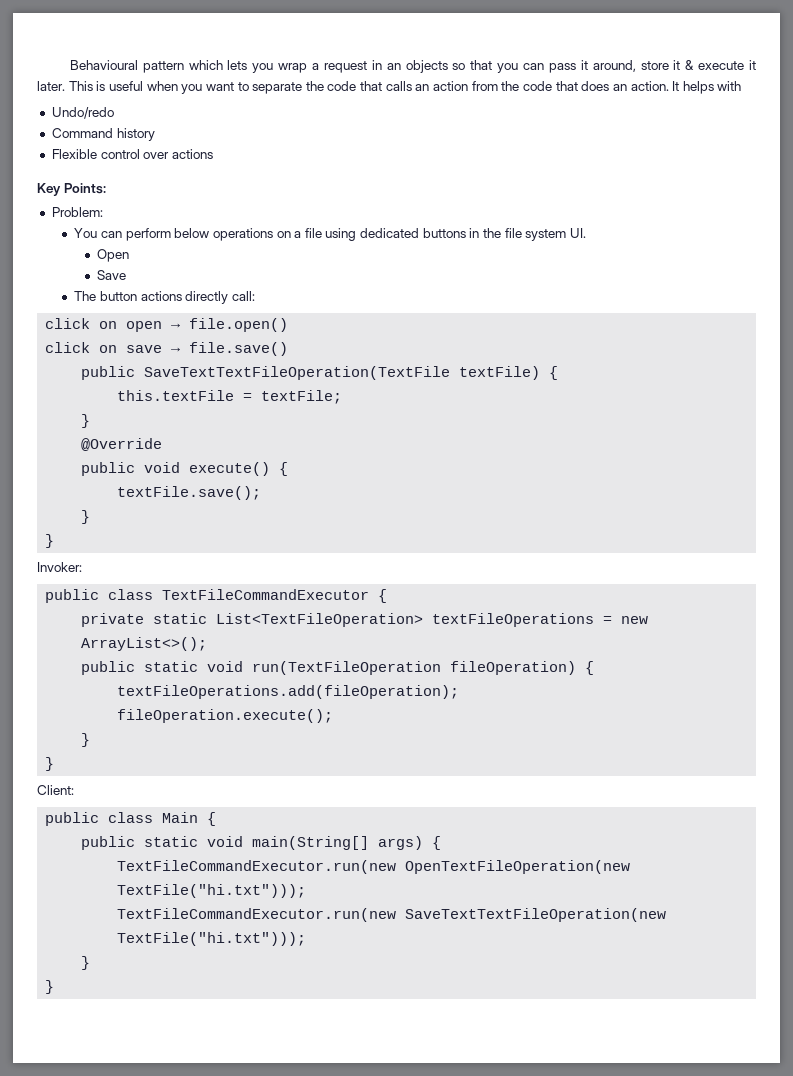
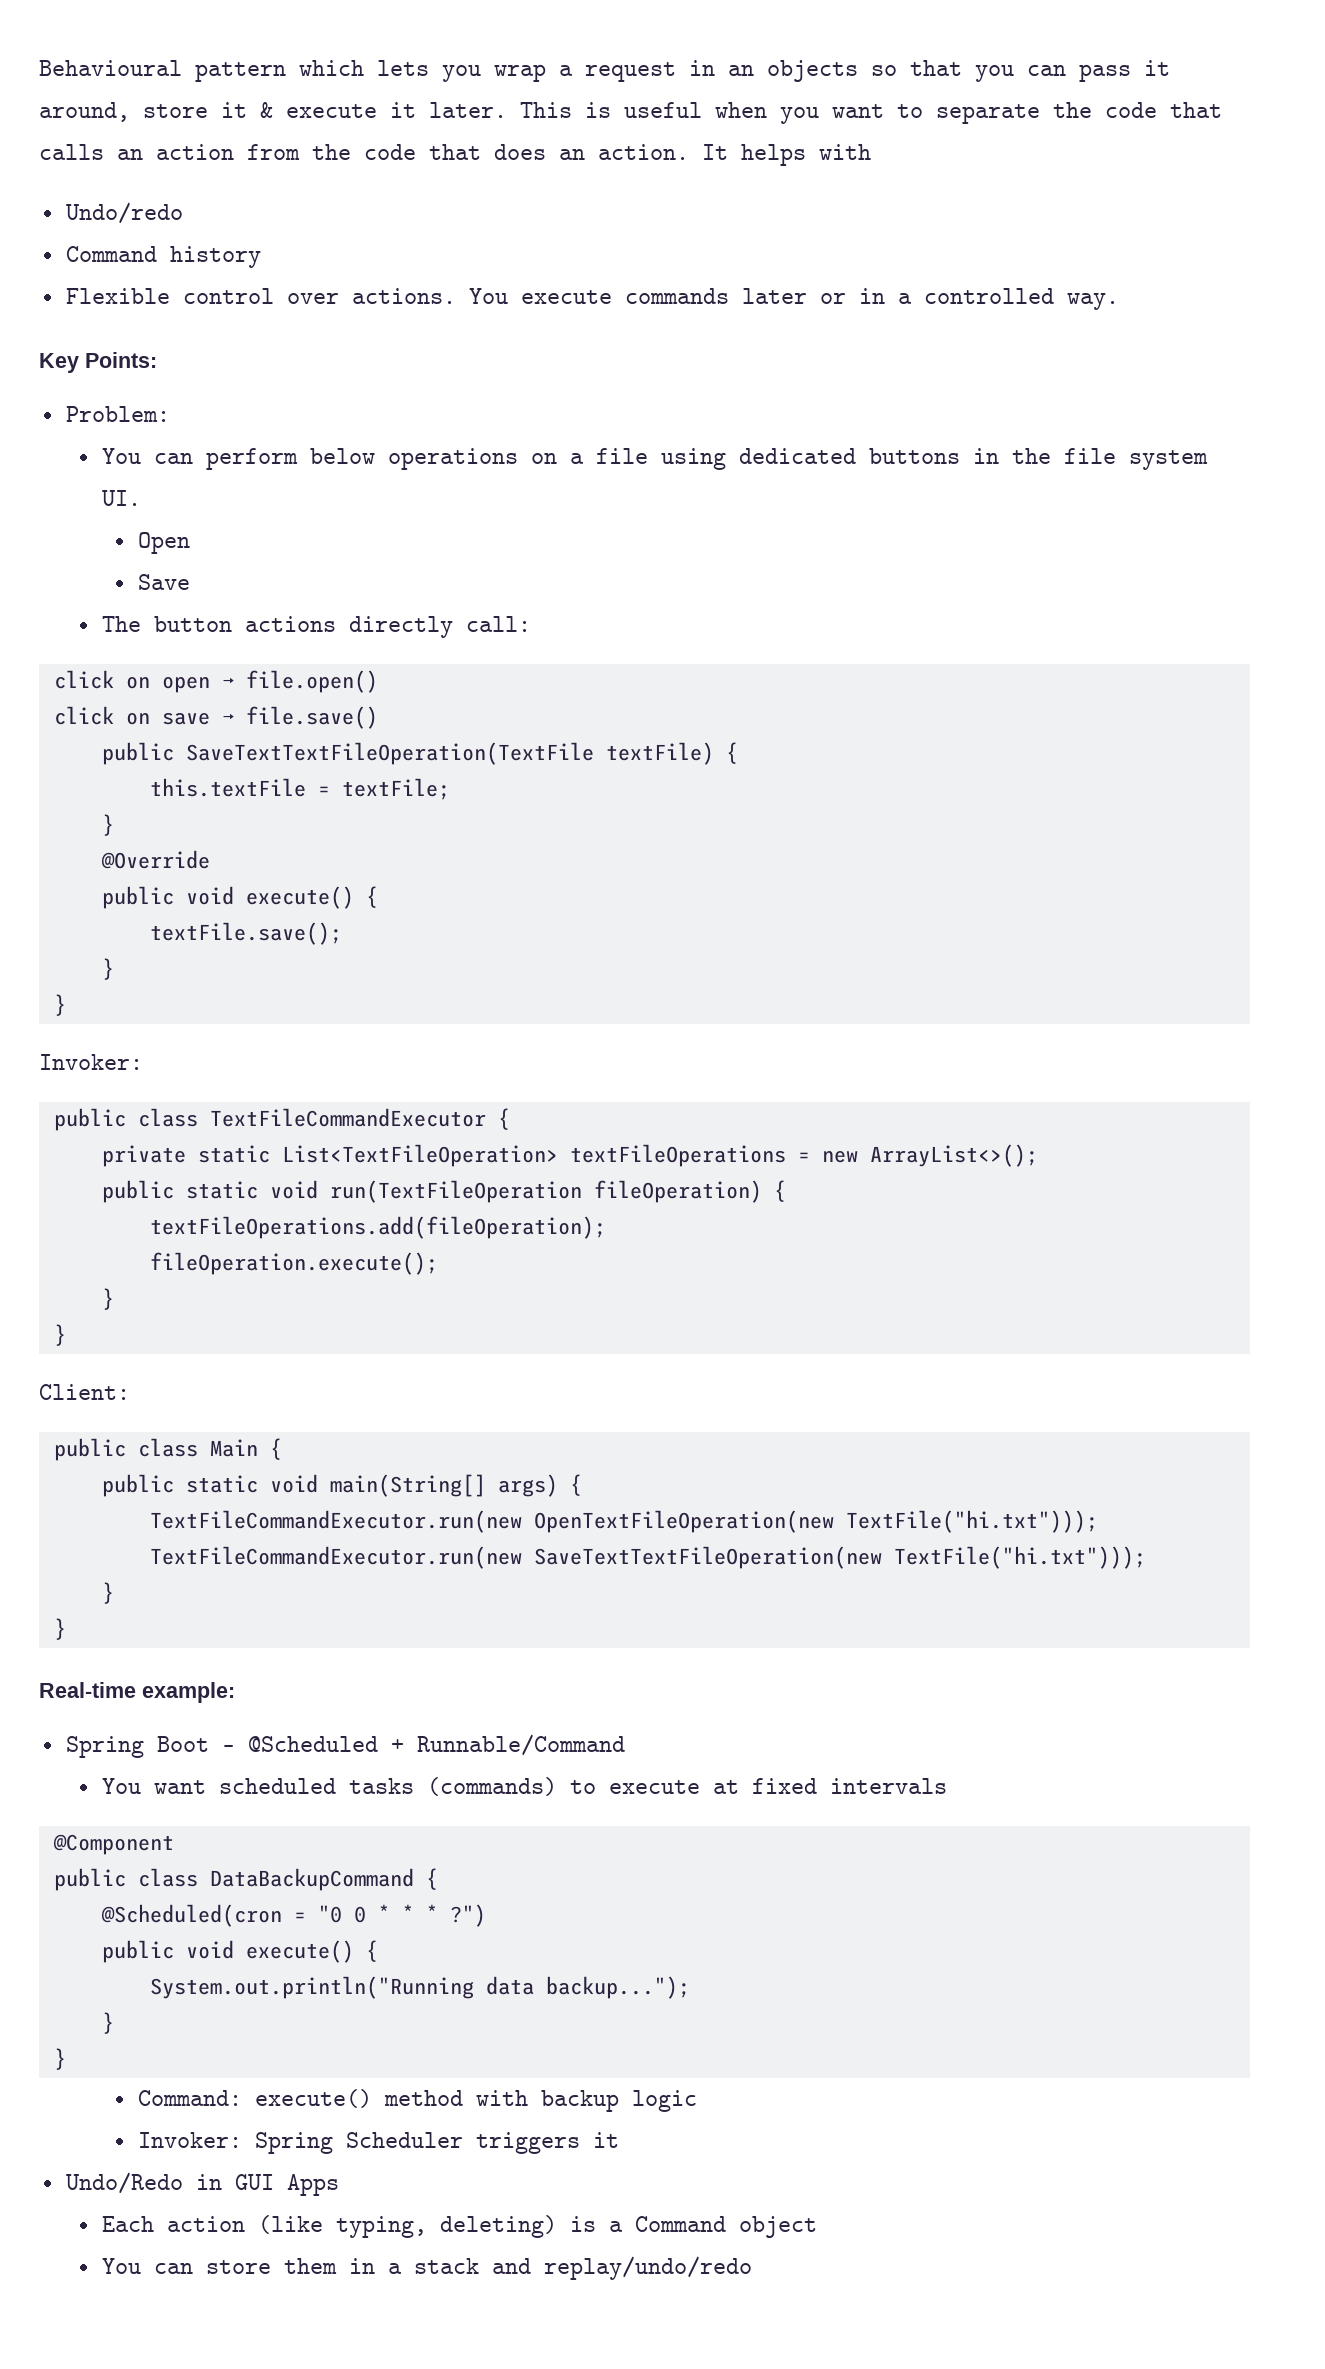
- Flexible control over actions
+ Flexible control over actions. You execute commands later or in a controlled way.
+ Real-time example:
+ Spring Boot - @Scheduled + Runnable/Command
+ You want scheduled tasks (commands) to execute at fixed intervals
+ @Component
+ public class DataBackupCommand {
+ @Scheduled(cron = "0 0 * * * ?")
+ public void execute() {
+ System.out.println("Running data backup...");
+ }
+ }
+ Command: execute() method with backup logic
+ Invoker: Spring Scheduler triggers it
+ Undo/Redo in GUI Apps
+ Each action (like typing, deleting) is a Command object
+ You can store them in a stack and replay/undo/redo

